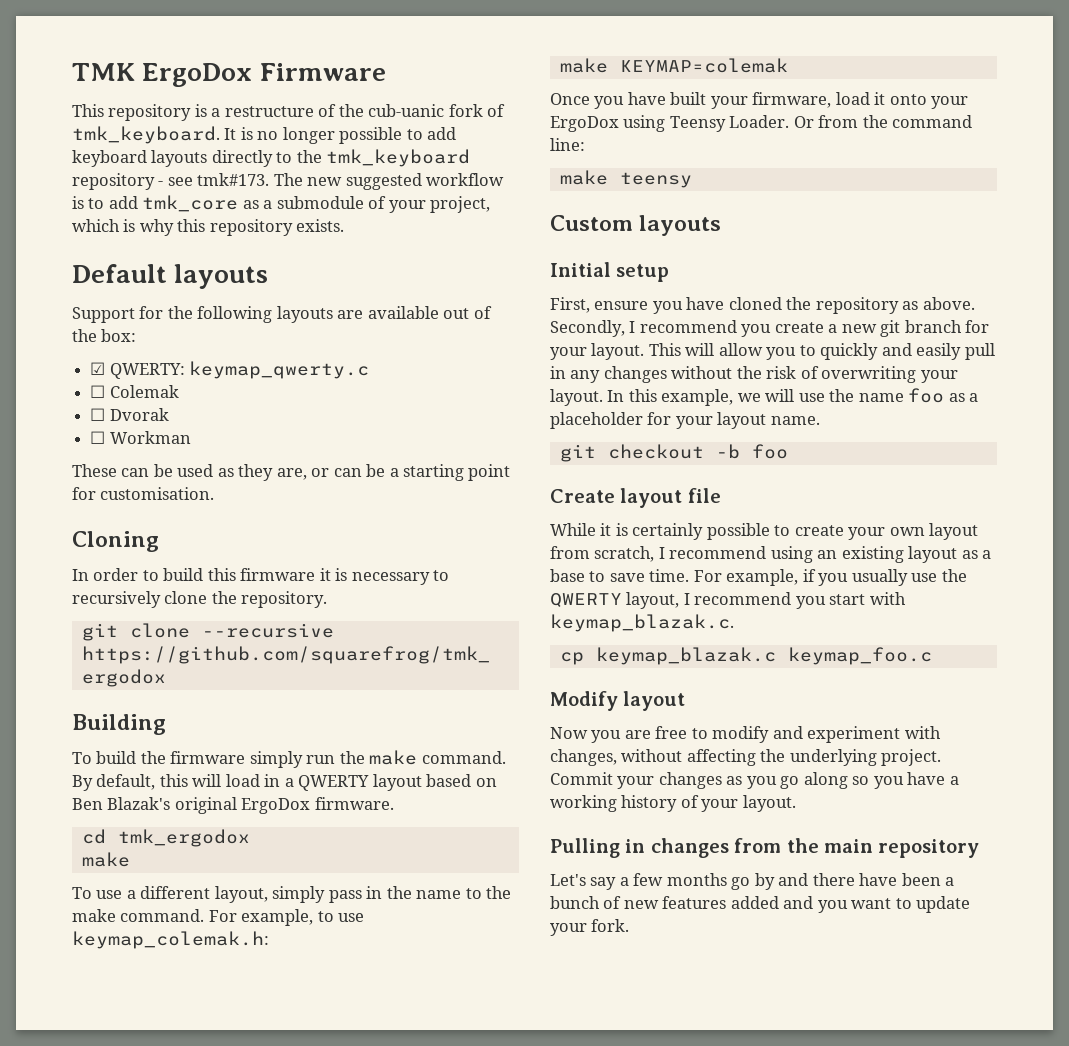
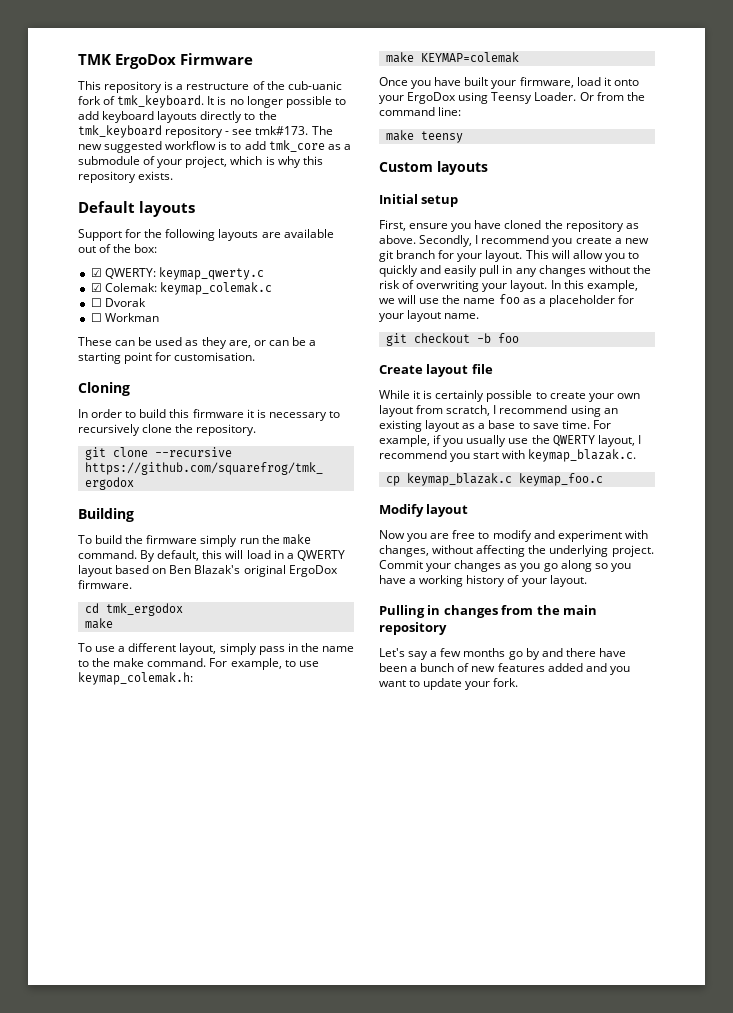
- ☐ Colemak
+ ☑ Colemak: keymap_colemak.c

